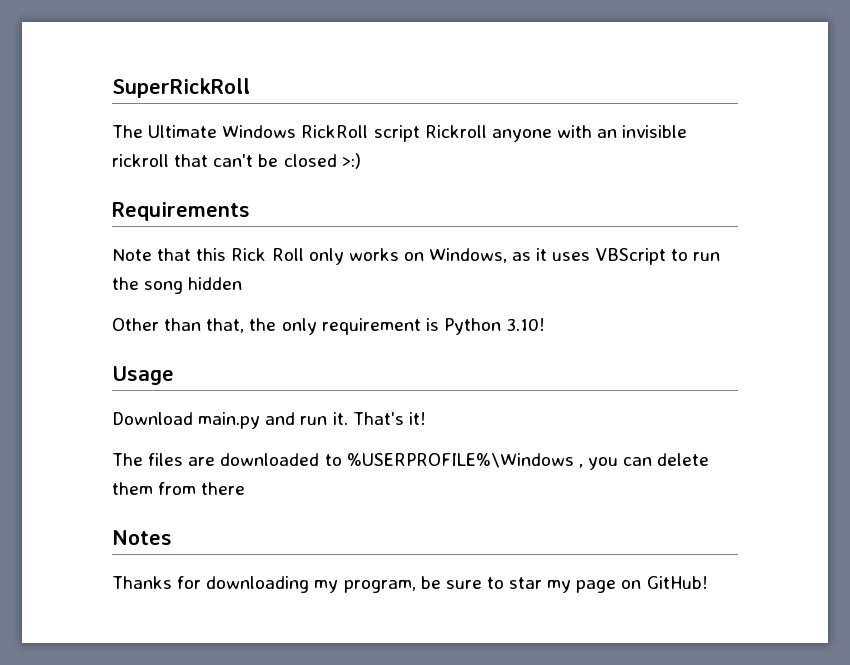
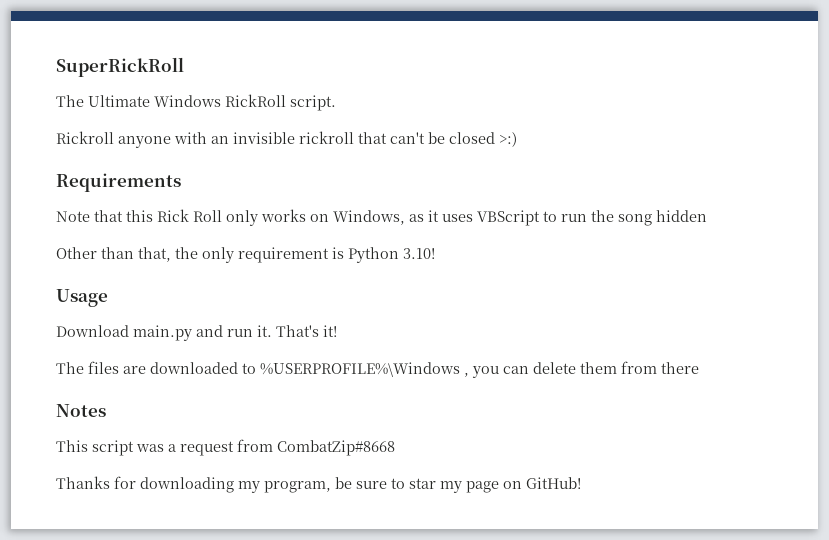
- The Ultimate Windows RickRoll script Rickroll anyone with an invisible rickroll that can't be closed >:)
+ The Ultimate Windows RickRoll script.
+ Rickroll anyone with an invisible rickroll that can't be closed >:)
+ This script was a request from CombatZip#8668

